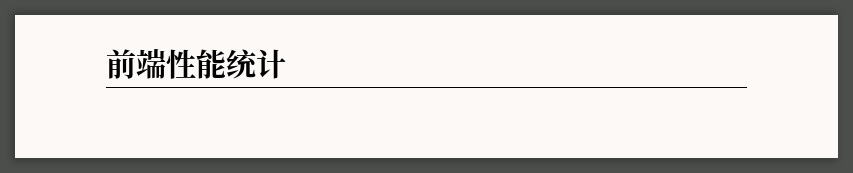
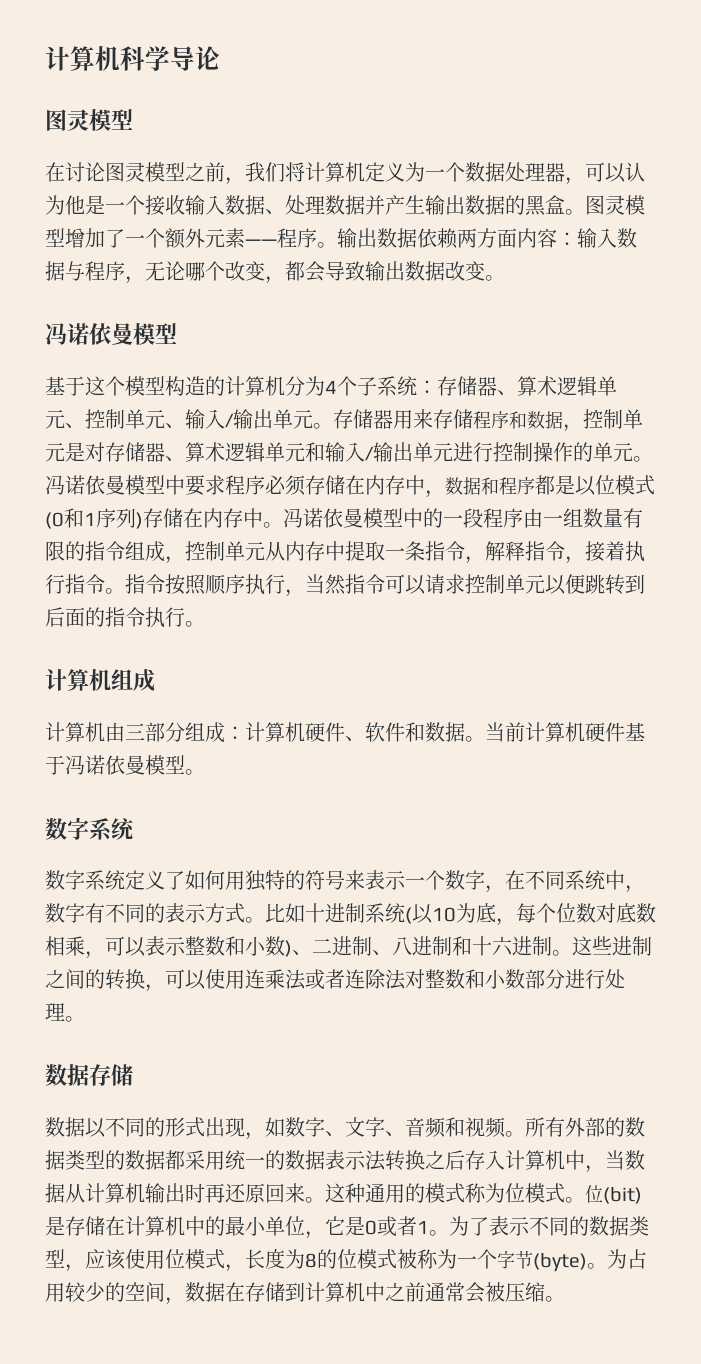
- 前端性能统计
+ 计算机科学导论
+ 图灵模型
+ 在讨论图灵模型之前，我们将计算机定义为一个数据处理器，可以认为他是一个接收输入数据、处理数据并产生输出数据的黑盒。图灵模型增加了一个额外元素——程序。输出数据依赖两方面内容：输入数据与程序，无论哪个改变，都会导致输出数据改变。
+ 冯诺依曼模型
+ 基于这个模型构造的计算机分为4个子系统：存储器、算术逻辑单元、控制单元、输入/输出单元。存储器用来存储程序和数据，控制单元是对存储器、算术逻辑单元和输入/输出单元进行控制操作的单元。冯诺依曼模型中要求程序必须存储在内存中，数据和程序都是以位模式(0和1序列)存储在内存中。冯诺依曼模型中的一段程序由一组数量有限的指令组成，控制单元从内存中提取一条指令，解释指令，接着执行指令。指令按照顺序执行，当然指令可以请求控制单元以便跳转到后面的指令执行。
+ 计算机组成
+ 计算机由三部分组成：计算机硬件、软件和数据。当前计算机硬件基于冯诺依曼模型。
+ 数字系统
+ 数字系统定义了如何用独特的符号来表示一个数字，在不同系统中，数字有不同的表示方式。比如十进制系统(以10为底，每个位数对底数相乘，可以表示整数和小数)、二进制、八进制和十六进制。这些进制之间的转换，可以使用连乘法或者连除法对整数和小数部分进行处理。
+ 数据存储
+ 数据以不同的形式出现，如数字、文字、音频和视频。所有外部的数据类型的数据都采用统一的数据表示法转换之后存入计算机中，当数据从计算机输出时再还原回来。这种通用的模式称为位模式。位(bit)是存储在计算机中的最小单位，它是0或者1。为了表示不同的数据类型，应该使用位模式，长度为8的位模式被称为一个字节(byte)。为占用较少的空间，数据在存储到计算机中之前通常会被压缩。

